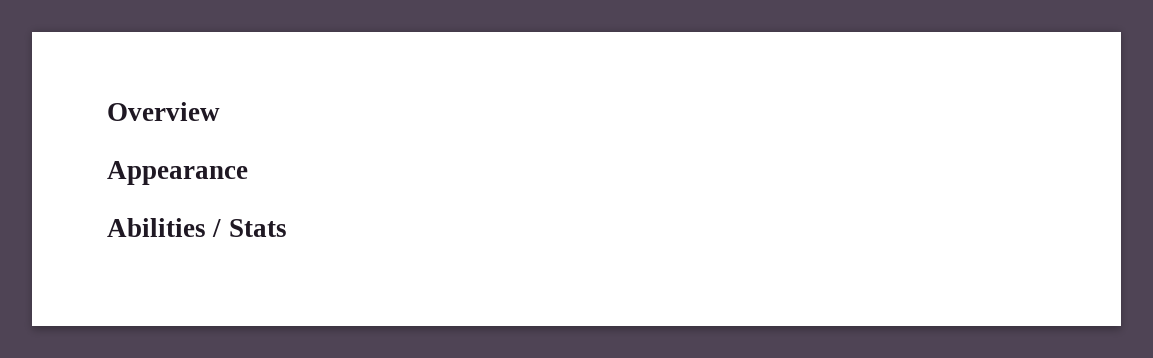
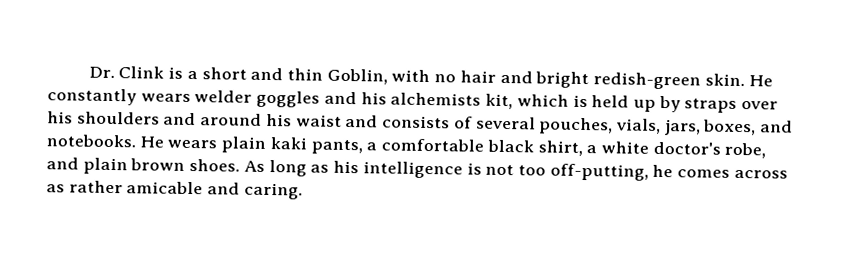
- Overview
- Appearance
- Abilities / Stats
+ Dr. Clink is a short and thin Goblin, with no hair and bright redish-green skin. He constantly wears welder goggles and his alchemists kit, which is held up by straps over his shoulders and around his waist and consists of several pouches, vials, jars, boxes, and notebooks. He wears plain kaki pants, a comfortable black shirt, a white doctor's robe, and plain brown shoes. As long as his intelligence is not too off-putting, he comes across as rather amicable and caring.

